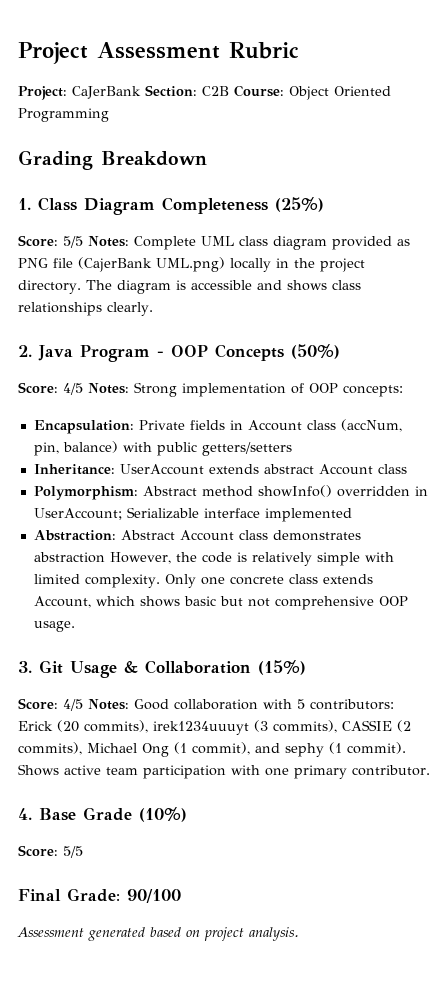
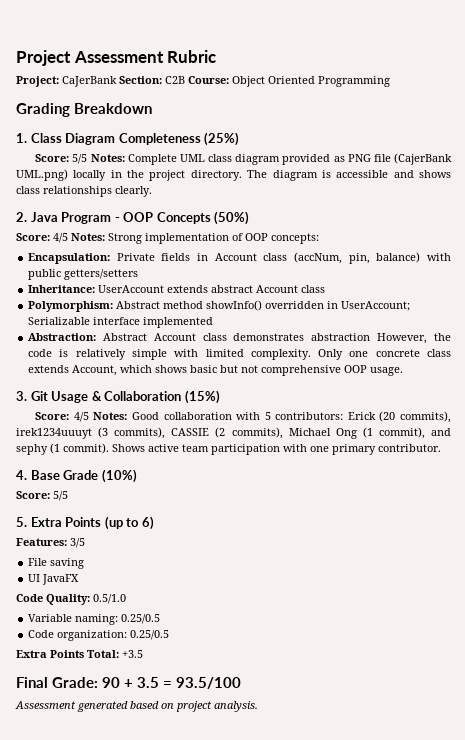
- Final Grade: 90/100
+ 5. Extra Points (up to 6)
+ Features: 3/5
+ File saving
+ UI JavaFX
+ Code Quality: 0.5/1.0
+ Variable naming: 0.25/0.5
+ Code organization: 0.25/0.5
+ Extra Points Total: +3.5
+ Final Grade: 90 + 3.5 = 93.5/100

